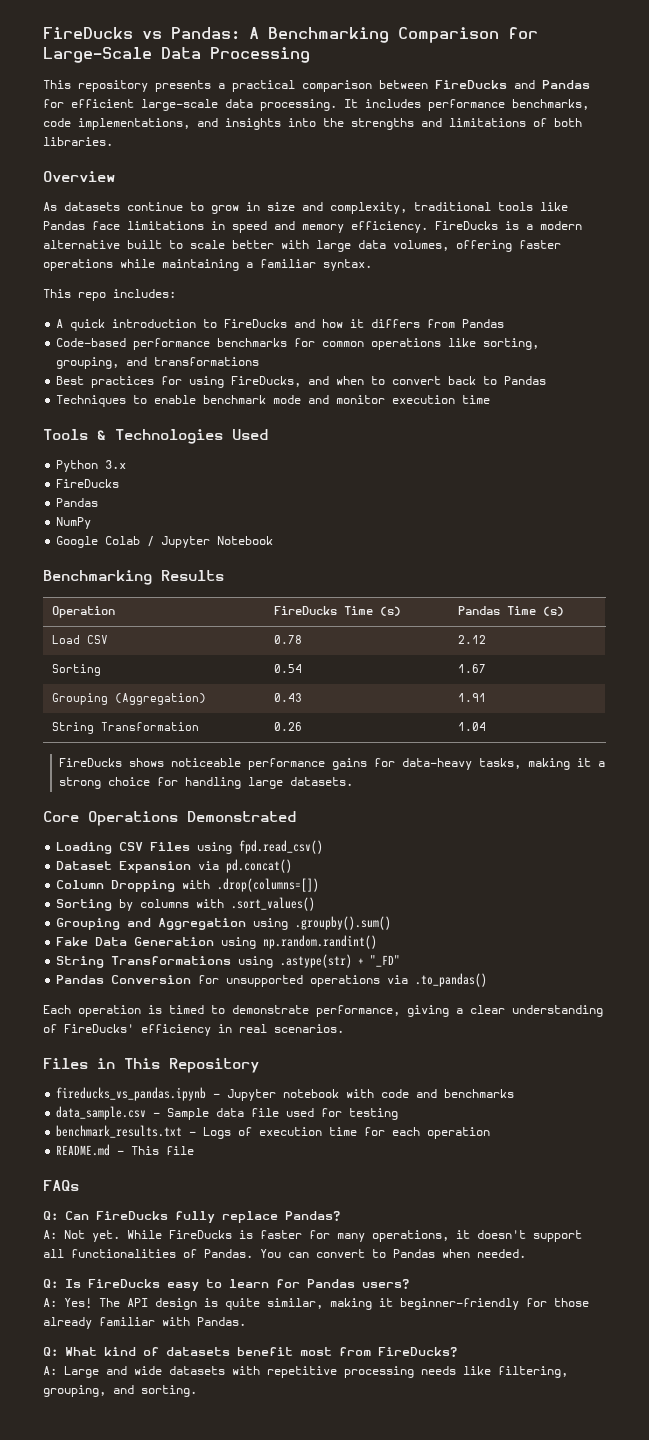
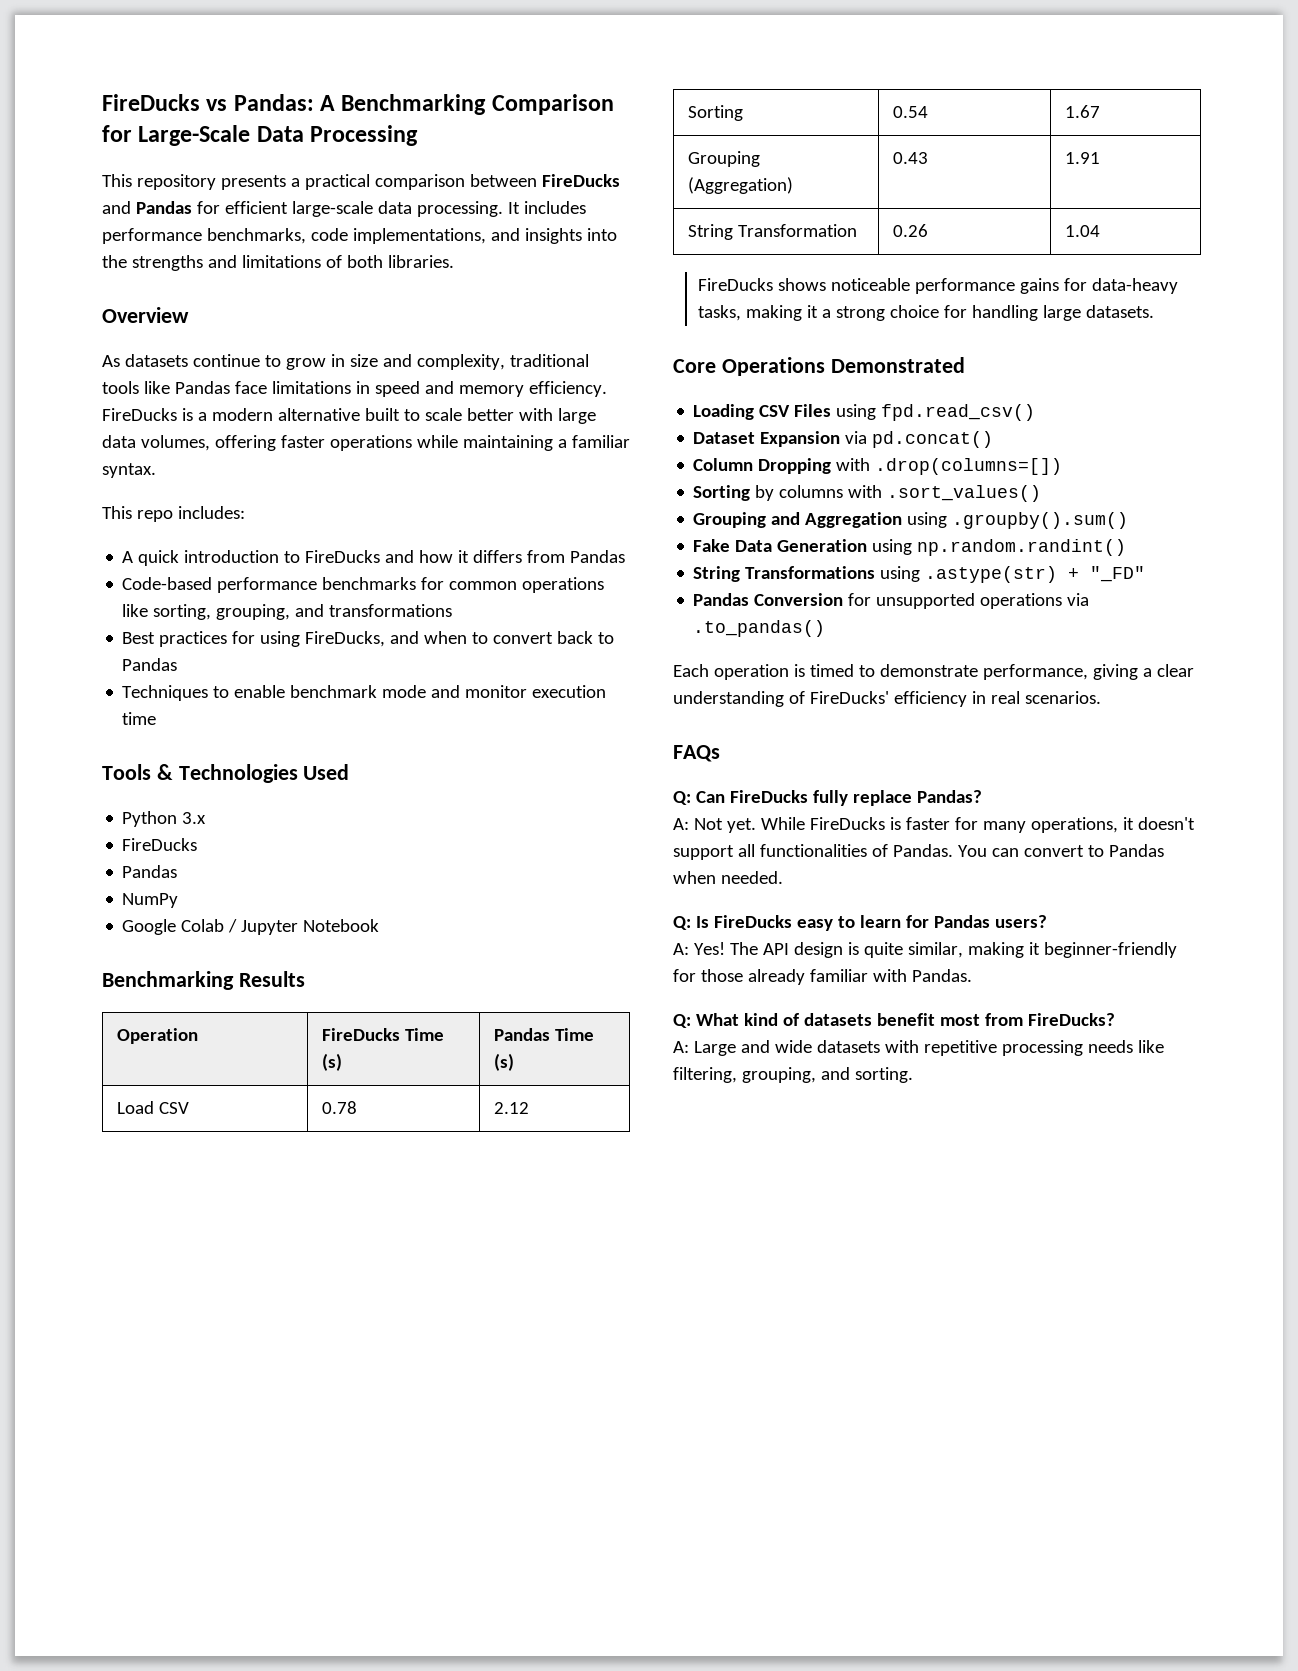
- Files in This Repository
- fireducks_vs_pandas.ipynb – Jupyter notebook with code and benchmarks
- data_sample.csv – Sample data file used for testing
- benchmark_results.txt – Logs of execution time for each operation
- README.md – This file

